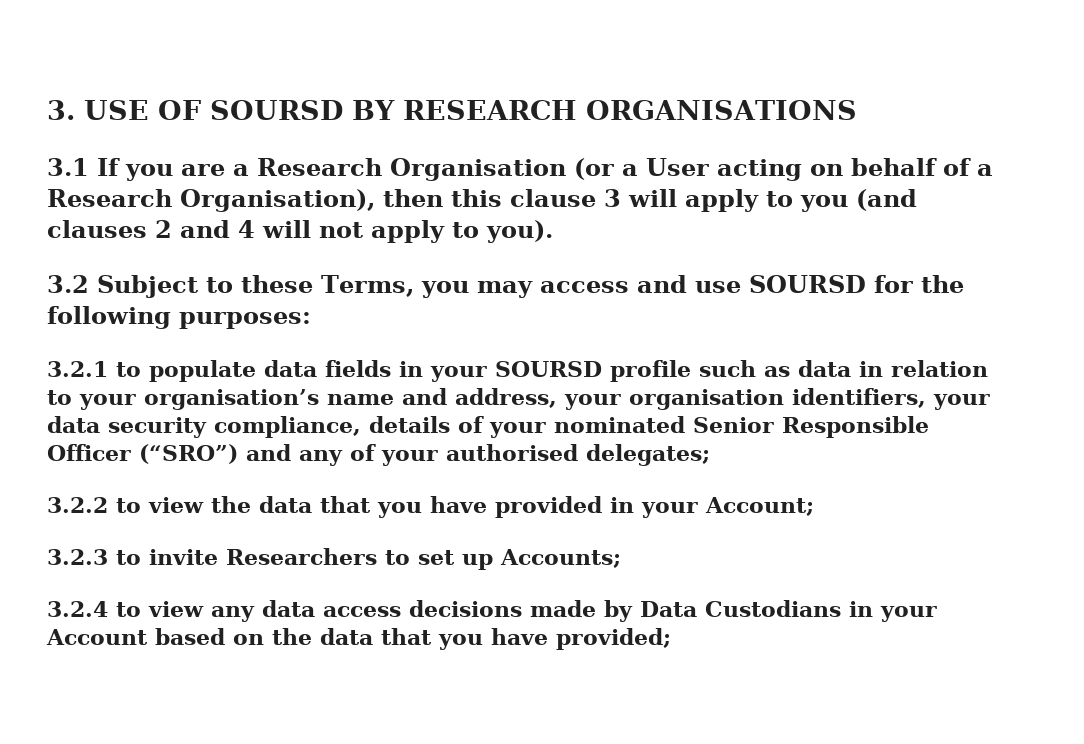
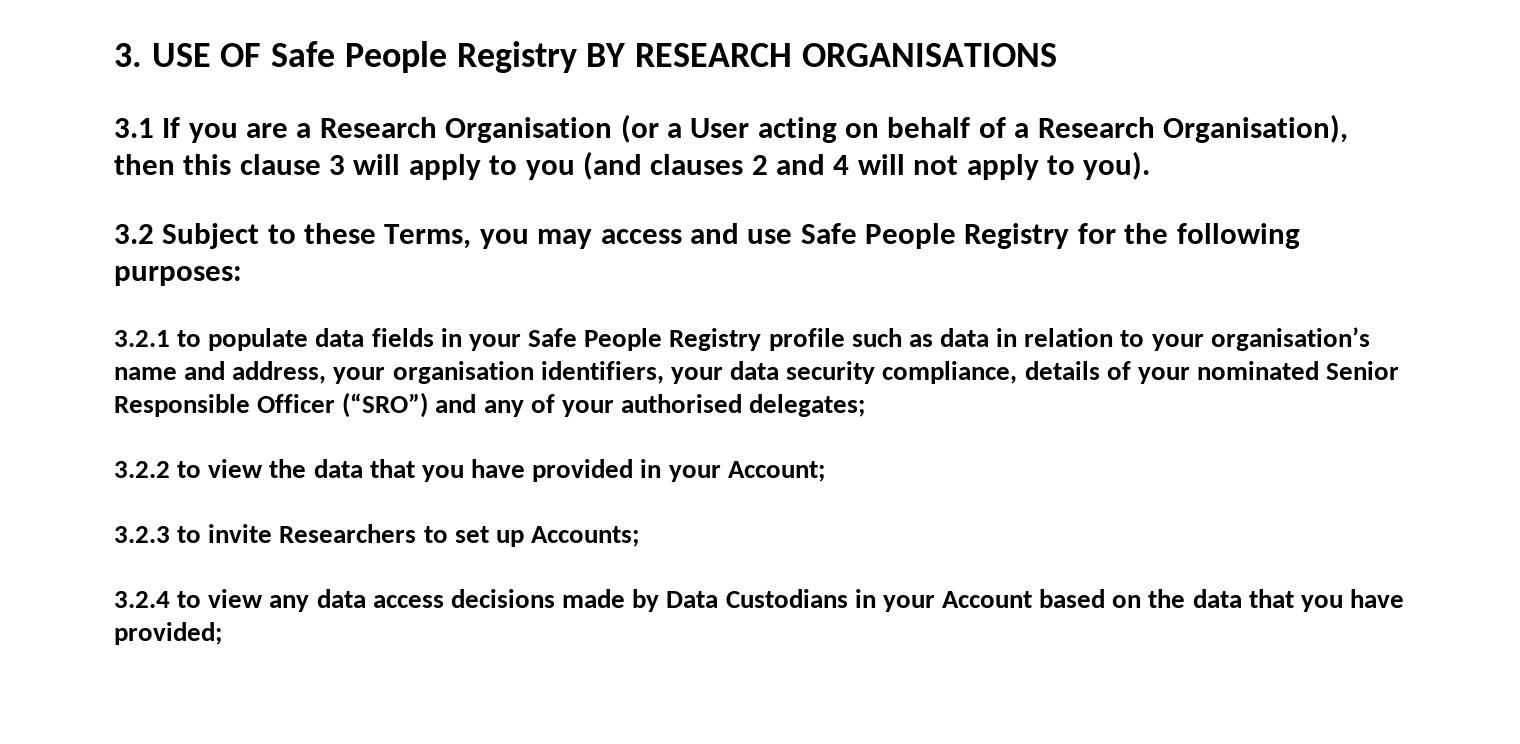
- 3. USE OF SOURSD BY RESEARCH ORGANISATIONS
+ 3. USE OF Safe People Registry BY RESEARCH ORGANISATIONS
- 3.2 Subject to these Terms, you may access and use SOURSD for the following purposes:
+ 3.2 Subject to these Terms, you may access and use Safe People Registry for the following purposes:
- 3.2.1 to populate data fields in your SOURSD profile such as data in relation to your organisation’s name and address, your organisation identifiers, your data security compliance, details of your nominated Senior Responsible Officer (“SRO”) and any of your authorised delegates;
+ 3.2.1 to populate data fields in your Safe People Registry profile such as data in relation to your organisation’s name and address, your organisation identifiers, your data security compliance, details of your nominated Senior Responsible Officer (“SRO”) and any of your authorised delegates;

